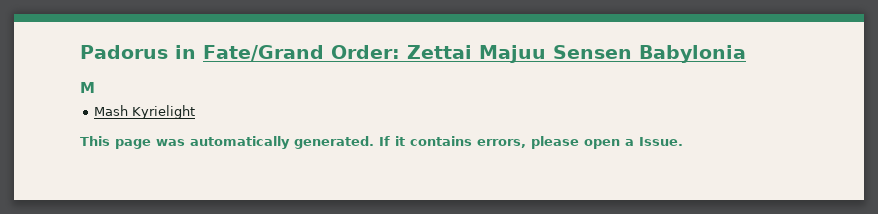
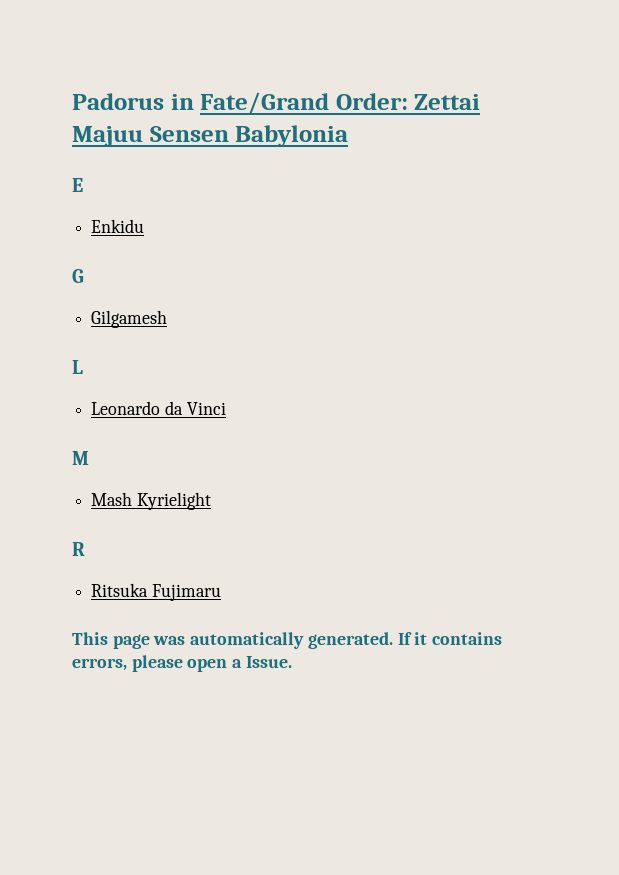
+ E
+ Enkidu
+ G
+ Gilgamesh
+ L
+ Leonardo da Vinci
+ R
+ Ritsuka Fujimaru

